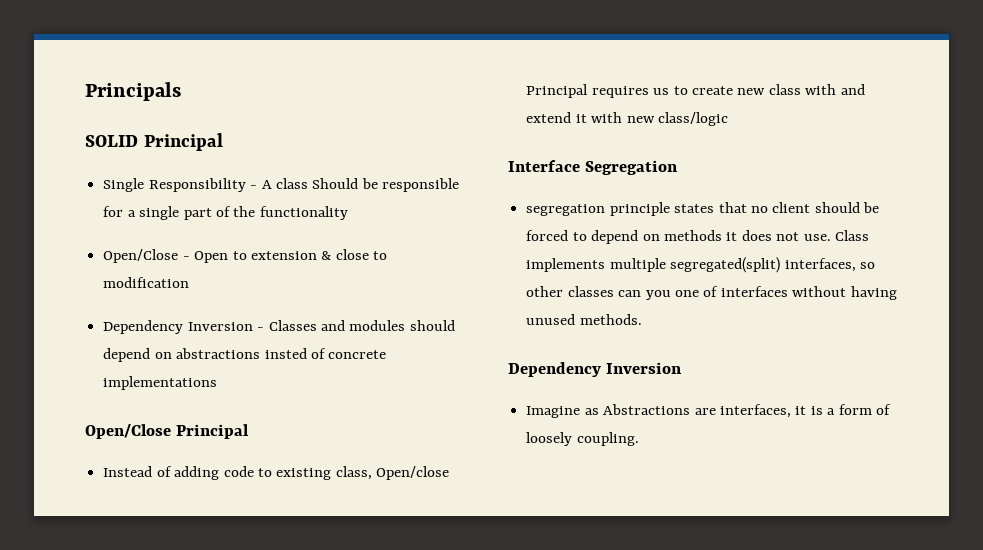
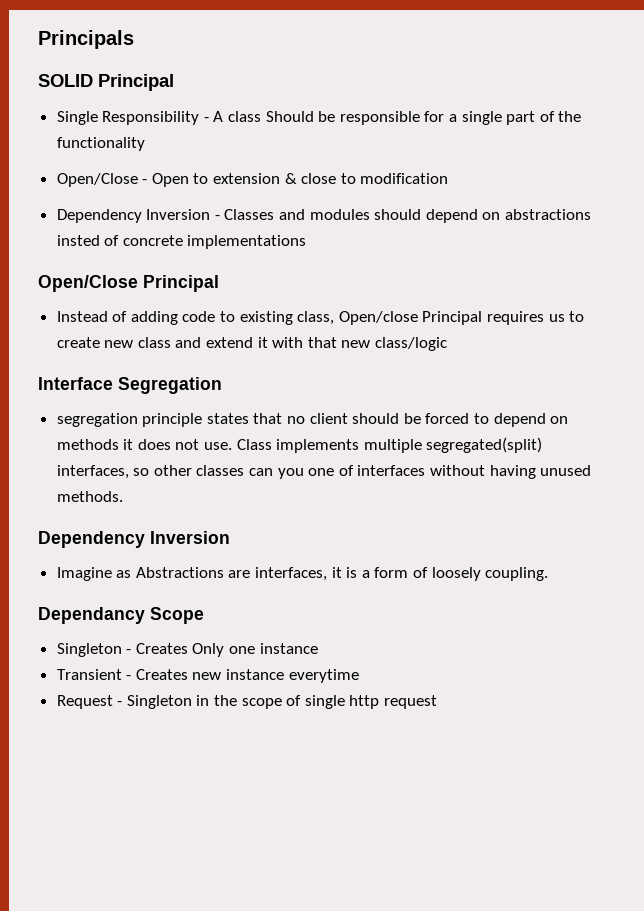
- Instead of adding code to existing class, Open/close Principal requires us to create new class with and extend it with new class/logic
+ Instead of adding code to existing class, Open/close Principal requires us to create new class and extend it with that new class/logic
+ Dependancy Scope
+ Singleton - Creates Only one instance
+ Transient - Creates new instance everytime
+ Request - Singleton in the scope of single http request

